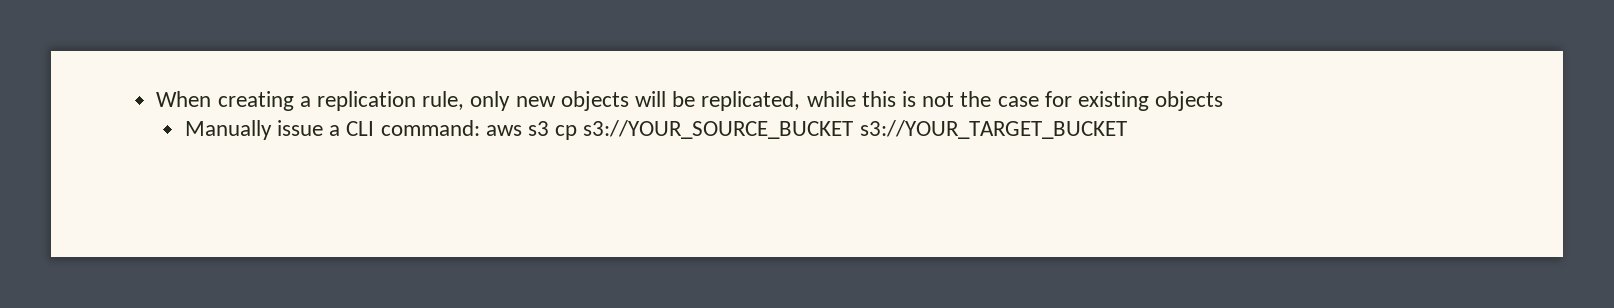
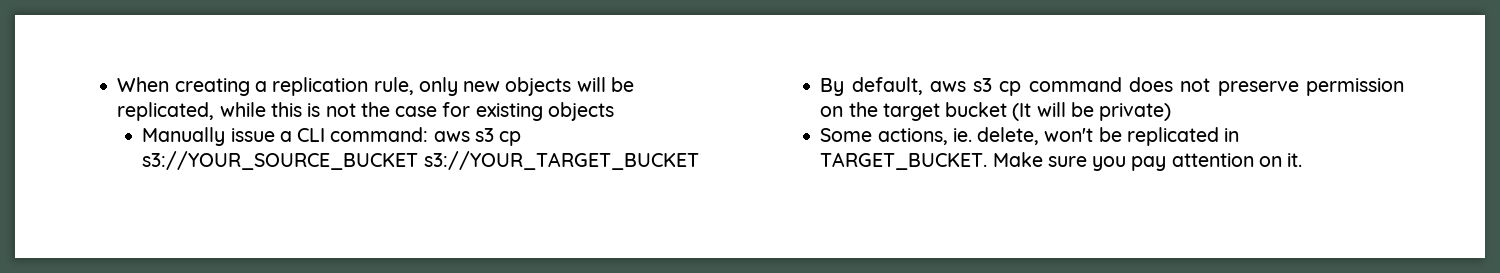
+ By default, aws s3 cp command does not preserve permission on the target bucket (It will be private)
+ Some actions, ie. delete, won't be replicated in TARGET_BUCKET. Make sure you pay attention on it.

